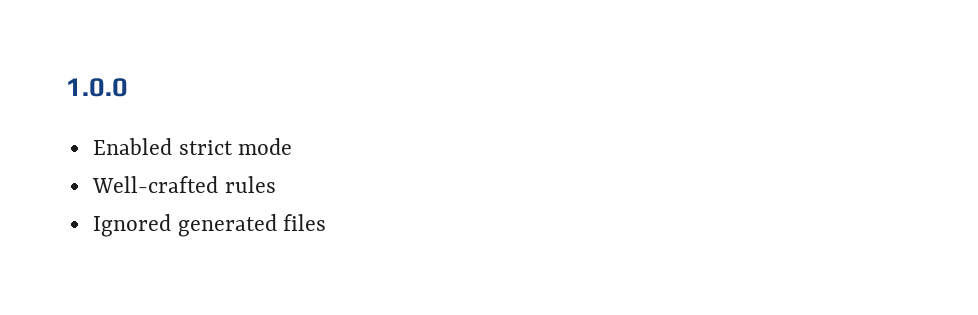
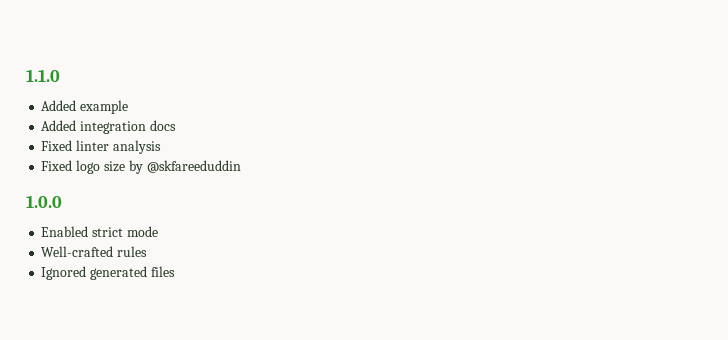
+ 1.1.0
+ Added example
+ Added integration docs
+ Fixed linter analysis
+ Fixed logo size by @skfareeduddin

